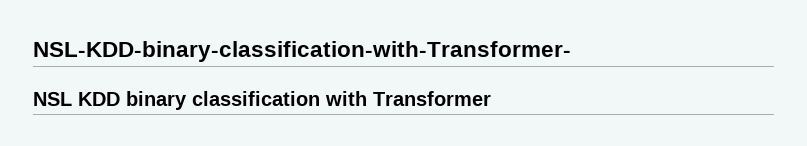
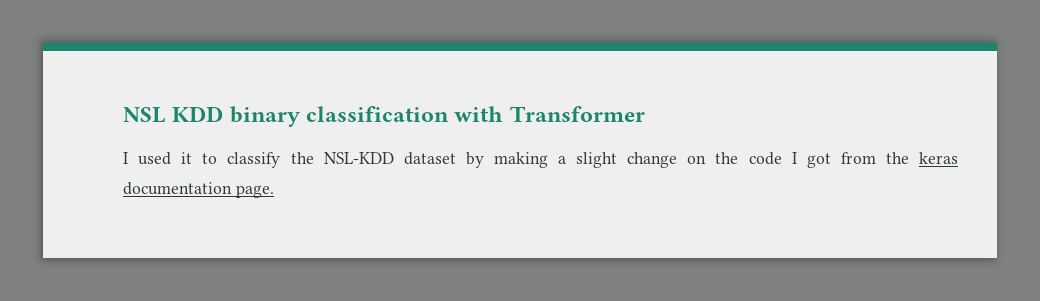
- NSL-KDD-binary-classification-with-Transformer-
+ I used it to classify the NSL-KDD dataset by making a slight change on the code I got from the keras documentation page.

